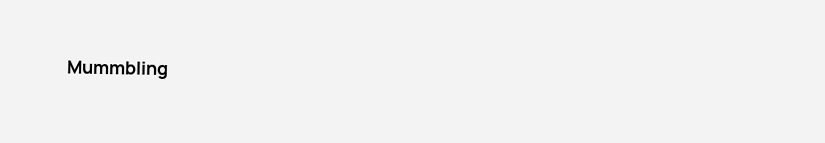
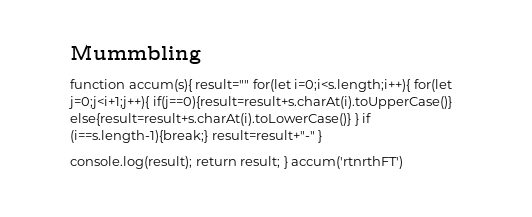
+ function accum(s){ result="" for(let i=0;i<s.length;i++){ for(let j=0;j<i+1;j++){ if(j==0){result=result+s.charAt(i).toUpperCase()} else{result=result+s.charAt(i).toLowerCase()} } if (i==s.length-1){break;} result=result+"-" }
+ console.log(result); return result; } accum('rtnrthFT')

